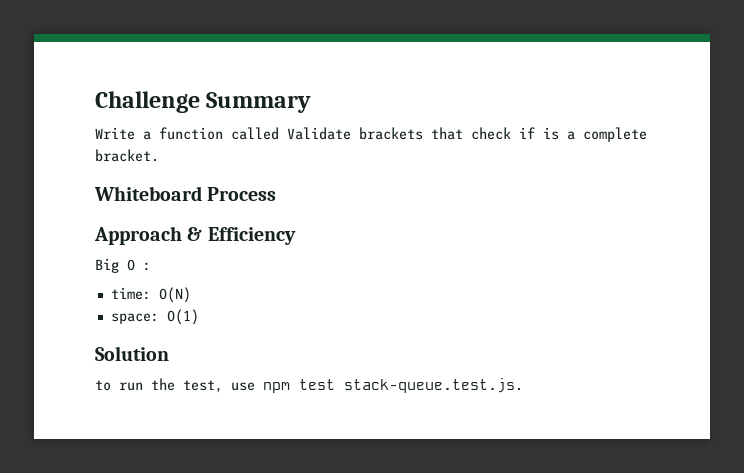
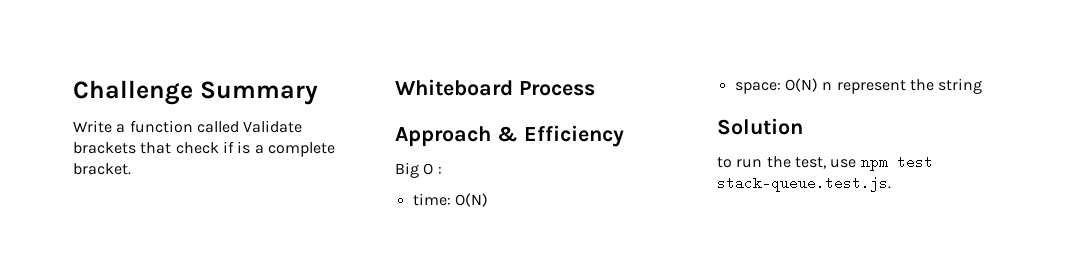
- space: O(1)
+ space: O(N) n represent the string

